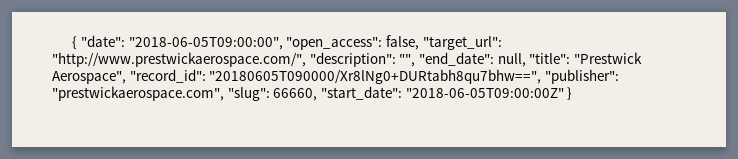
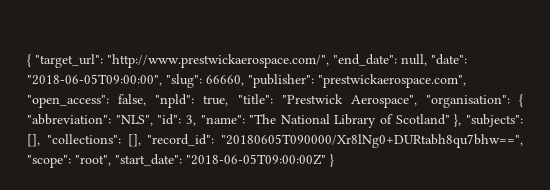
- { "date": "2018-06-05T09:00:00", "open_access": false, "target_url": "http://www.prestwickaerospace.com/", "description": "", "end_date": null, "title": "Prestwick Aerospace", "record_id": "20180605T090000/Xr8lNg0+DURtabh8qu7bhw==", "publisher": "prestwickaerospace.com", "slug": 66660, "start_date": "2018-06-05T09:00:00Z" }
+ { "target_url": "http://www.prestwickaerospace.com/", "end_date": null, "date": "2018-06-05T09:00:00", "slug": 66660, "publisher": "prestwickaerospace.com", "open_access": false, "npld": true, "title": "Prestwick Aerospace", "organisation": { "abbreviation": "NLS", "id": 3, "name": "The National Library of Scotland" }, "subjects": [], "collections": [], "record_id": "20180605T090000/Xr8lNg0+DURtabh8qu7bhw==", "scope": "root", "start_date": "2018-06-05T09:00:00Z" }

